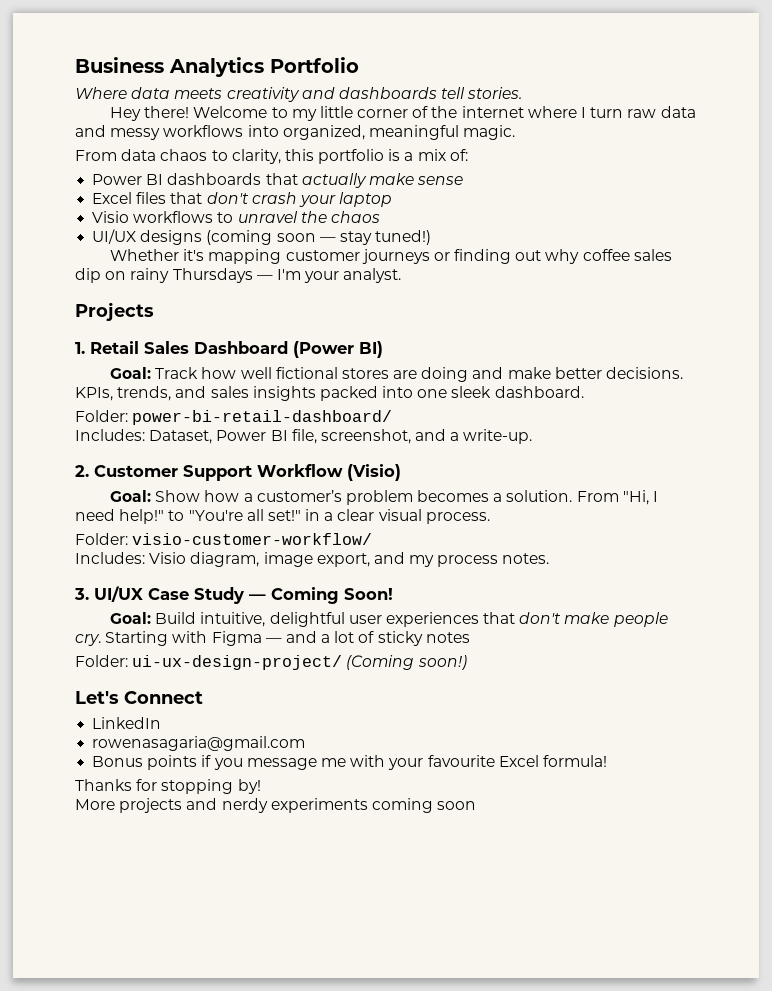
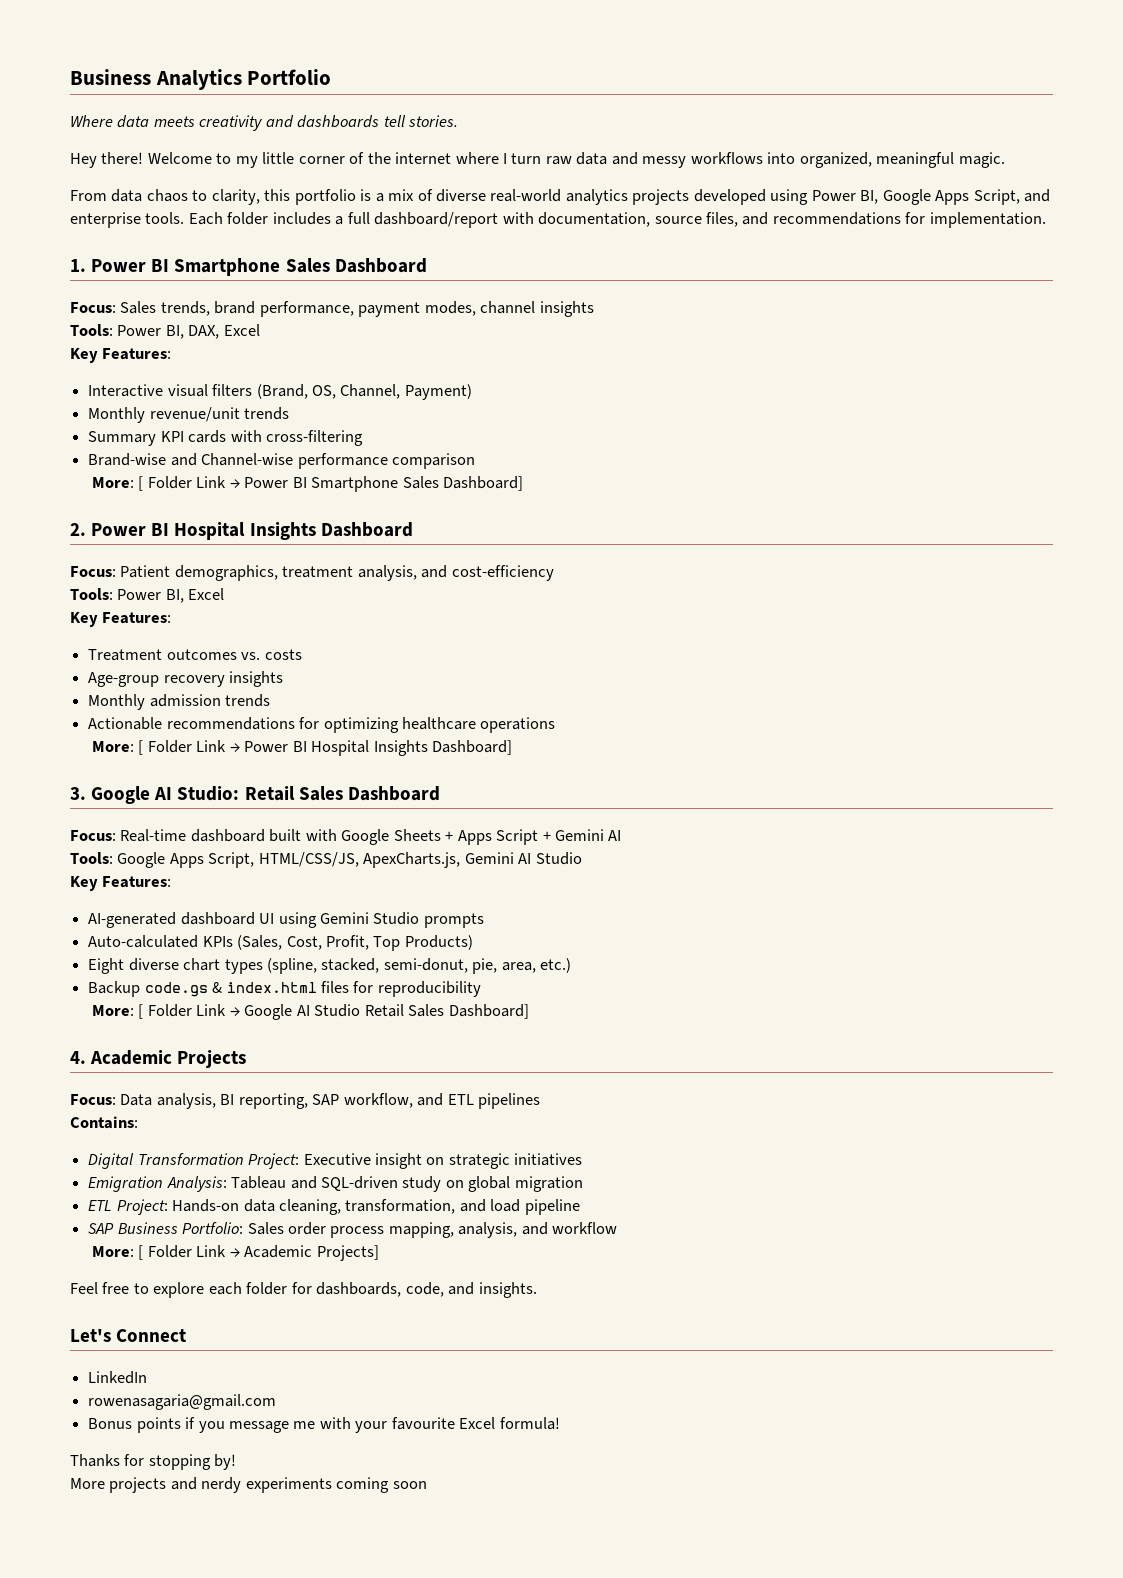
- From data chaos to clarity, this portfolio is a mix of:
- Power BI dashboards that actually make sense
- Excel files that don't crash your laptop
- Visio workflows to unravel the chaos
- UI/UX designs (coming soon — stay tuned!)
- Whether it's mapping customer journeys or finding out why coffee sales dip on rainy Thursdays — I'm your analyst.
- Projects
- 1. Retail Sales Dashboard (Power BI)
- Goal: Track how well fictional stores are doing and make better decisions. KPIs, trends, and sales insights packed into one sleek dashboard.
- Folder: power-bi-retail-dashboard/
- Includes: Dataset, Power BI file, screenshot, and a write-up.
- 2. Customer Support Workflow (Visio)
- Goal: Show how a customer’s problem becomes a solution. From "Hi, I need help!" to "You're all set!" in a clear visual process.
- Folder: visio-customer-workflow/
- Includes: Visio diagram, image export, and my process notes.
- 3. UI/UX Case Study — Coming Soon!
- Goal: Build intuitive, delightful user experiences that don't make people cry. Starting with Figma — and a lot of sticky notes
- Folder: ui-ux-design-project/ (Coming soon!)
+ From data chaos to clarity, this portfolio is a mix of diverse real-world analytics projects developed using Power BI, Google Apps Script, and enterprise tools. Each folder includes a full dashboard/report with documentation, source files, and recommendations for implementation.
+ 1. Power BI Smartphone Sales Dashboard
+ Focus: Sales trends, brand performance, payment modes, channel insights
+ Tools: Power BI, DAX, Excel
+ Key Features:
+ Interactive visual filters (Brand, OS, Channel, Payment)
+ Monthly revenue/unit trends
+ Summary KPI cards with cross-filtering
+ Brand-wise and Channel-wise performance comparison
+ More: [ Folder Link → Power BI Smartphone Sales Dashboard]
+ 2. Power BI Hospital Insights Dashboard
+ Focus: Patient demographics, treatment analysis, and cost-efficiency
+ Tools: Power BI, Excel
+ Key Features:
+ Treatment outcomes vs. costs
+ Age-group recovery insights
+ Monthly admission trends
+ Actionable recommendations for optimizing healthcare operations
+ More: [ Folder Link → Power BI Hospital Insights Dashboard]
+ 3. Google AI Studio: Retail Sales Dashboard
+ Focus: Real-time dashboard built with Google Sheets + Apps Script + Gemini AI
+ Tools: Google Apps Script, HTML/CSS/JS, ApexCharts.js, Gemini AI Studio
+ Key Features:
+ AI-generated dashboard UI using Gemini Studio prompts
+ Auto-calculated KPIs (Sales, Cost, Profit, Top Products)
+ Eight diverse chart types (spline, stacked, semi-donut, pie, area, etc.)
+ Backup code.gs & index.html files for reproducibility
+ More: [ Folder Link → Google AI Studio Retail Sales Dashboard]
+ 4. Academic Projects
+ Focus: Data analysis, BI reporting, SAP workflow, and ETL pipelines
+ Contains:
+ Digital Transformation Project: Executive insight on strategic initiatives
+ Emigration Analysis: Tableau and SQL-driven study on global migration
+ ETL Project: Hands-on data cleaning, transformation, and load pipeline
+ SAP Business Portfolio: Sales order process mapping, analysis, and workflow
+ More: [ Folder Link → Academic Projects]
+ Feel free to explore each folder for dashboards, code, and insights.

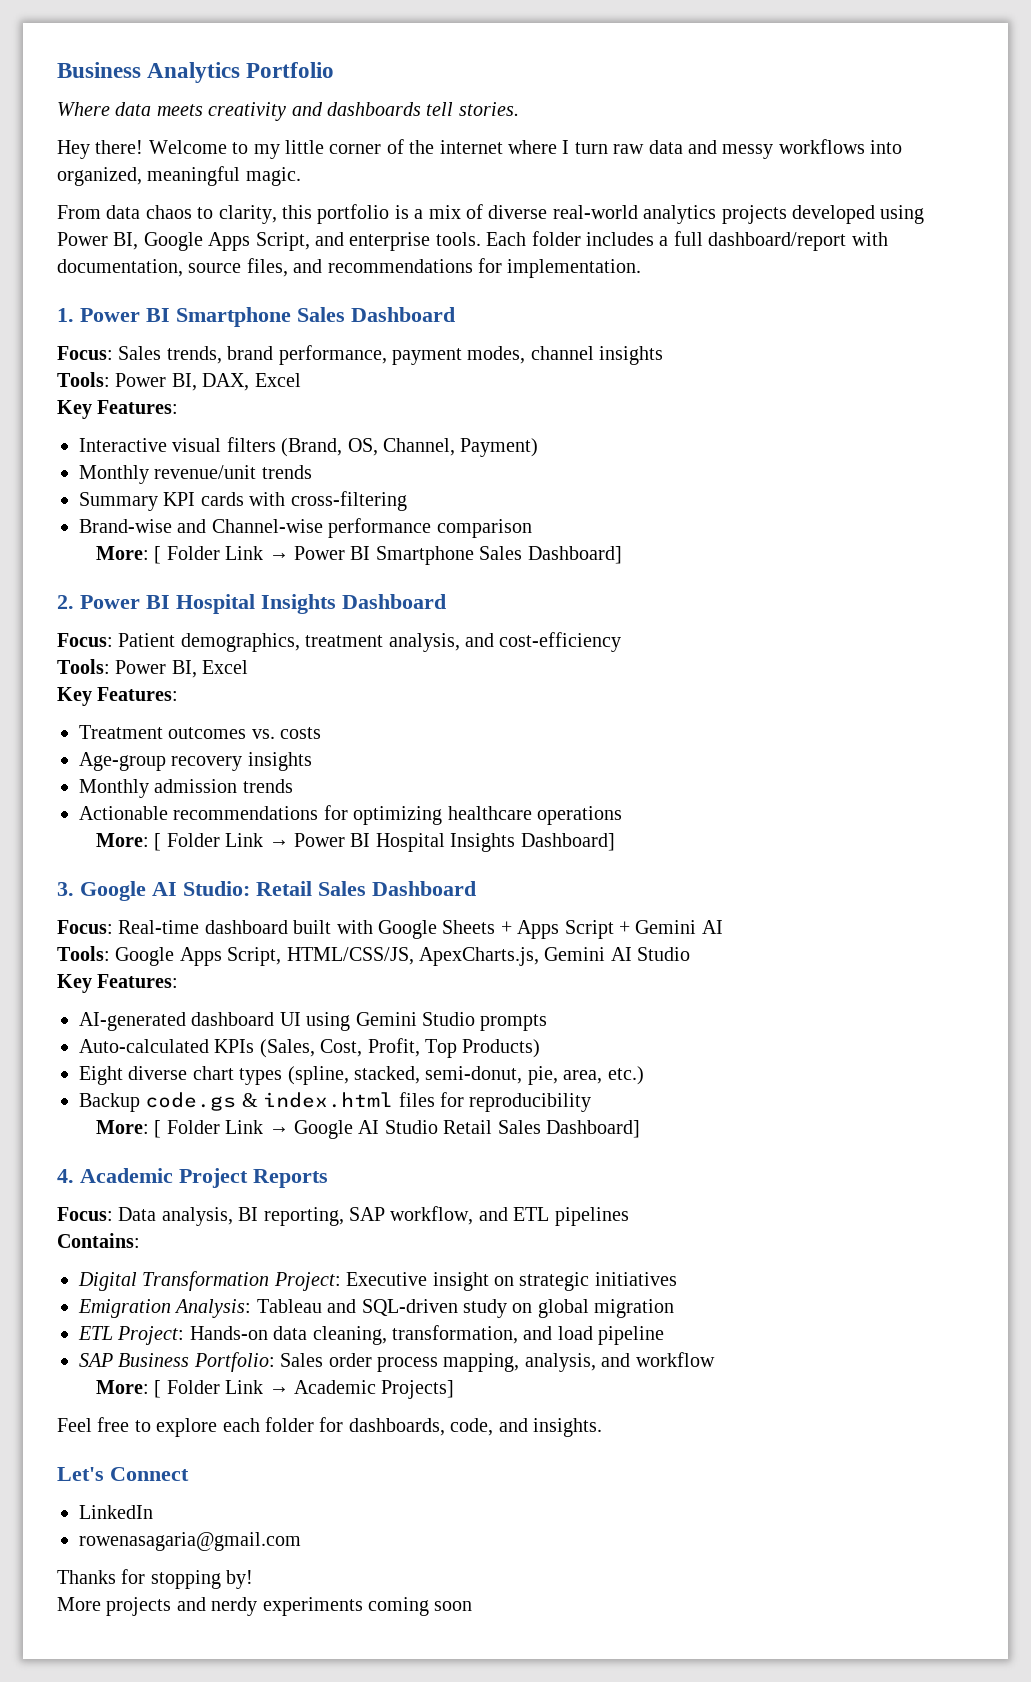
- 4. Academic Projects
+ 4. Academic Project Reports
- Bonus points if you message me with your favourite Excel formula!

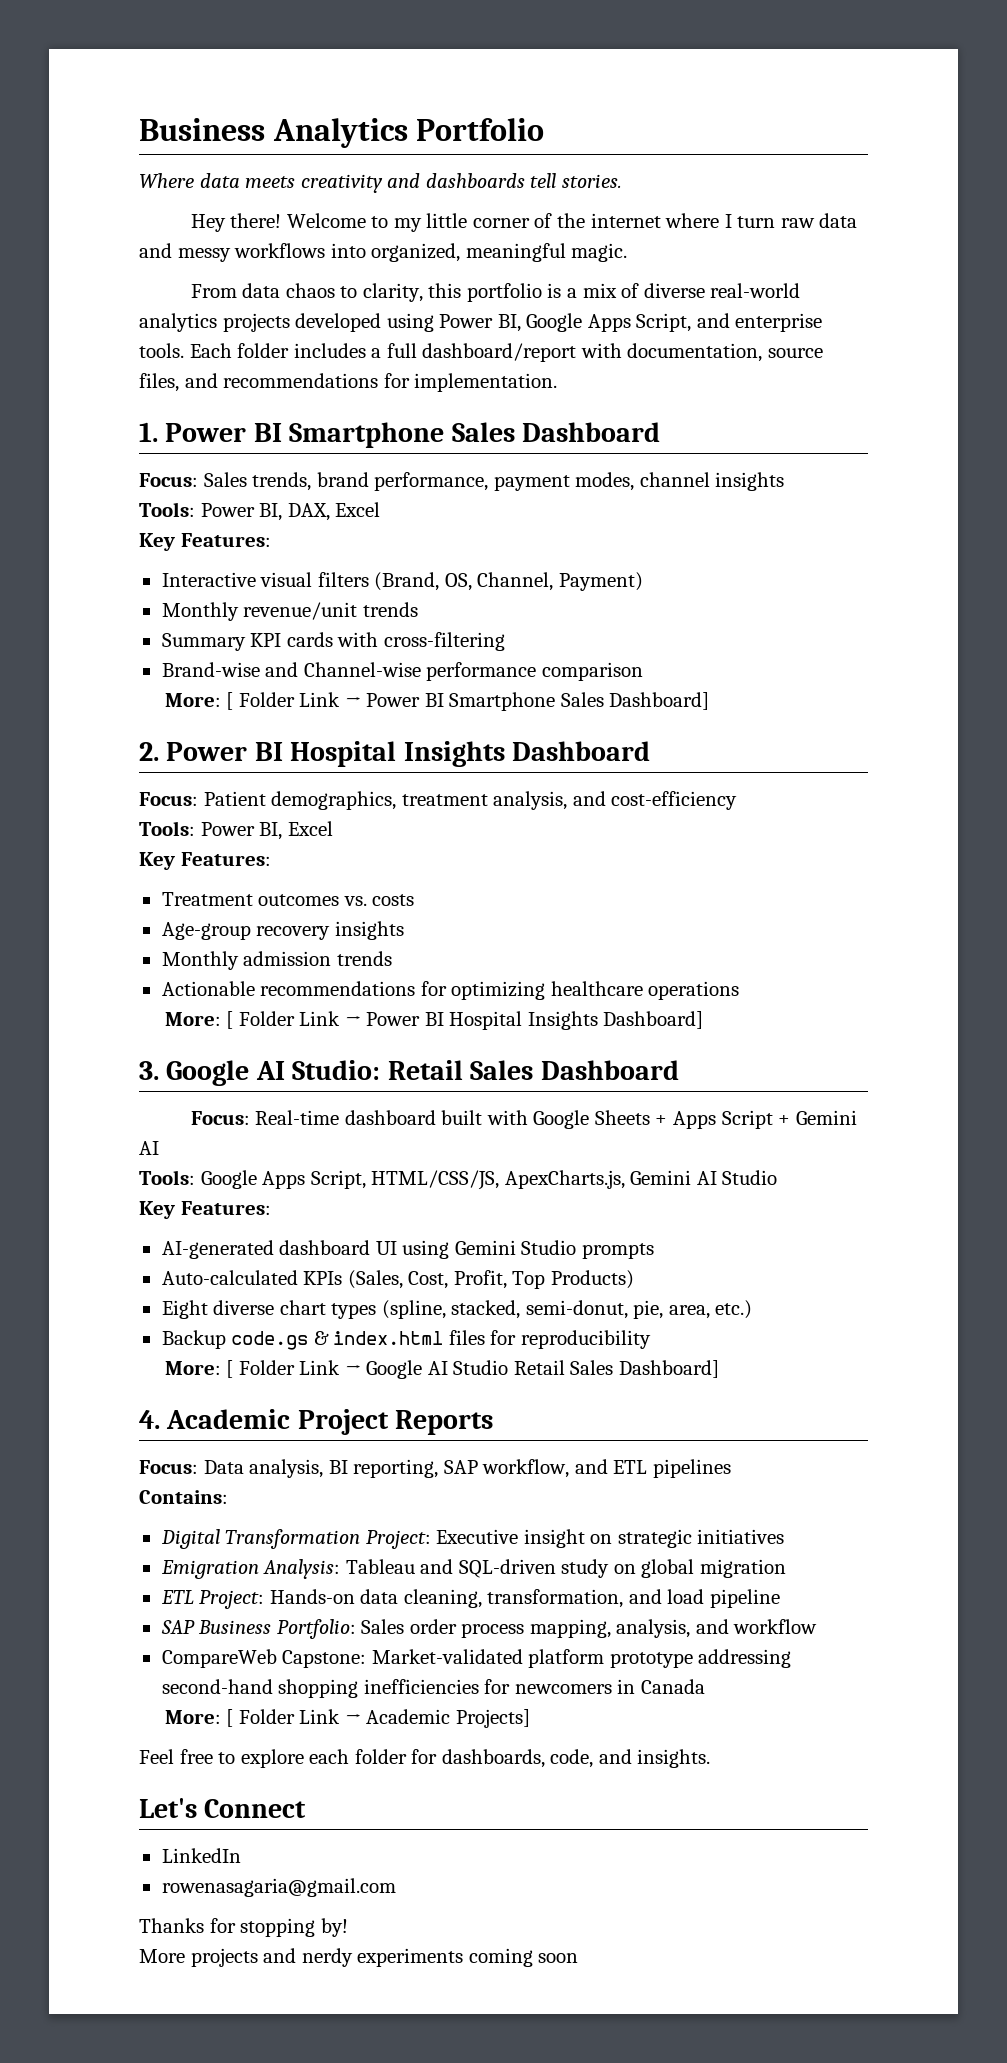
+ CompareWeb Capstone: Market-validated platform prototype addressing second-hand shopping inefficiencies for newcomers in Canada

